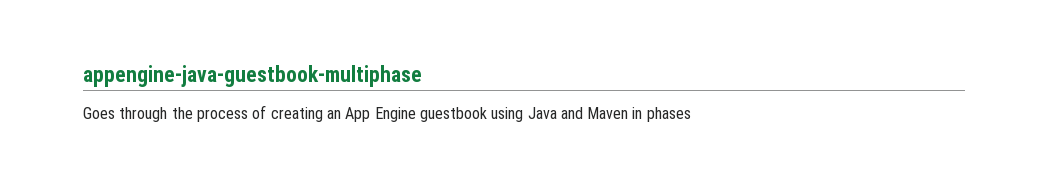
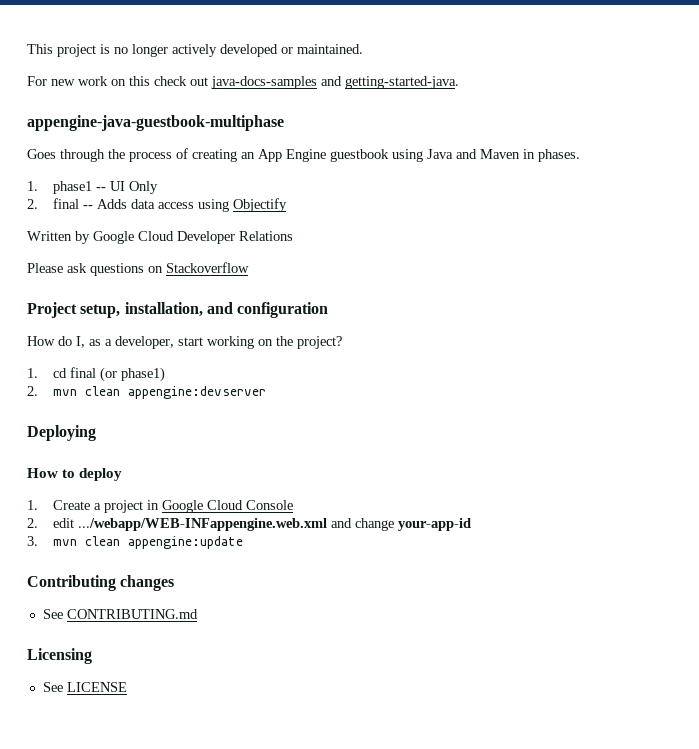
+ This project is no longer actively developed or maintained.
+ For new work on this check out java-docs-samples and getting-started-java.
- Goes through the process of creating an App Engine guestbook using Java and Maven in phases
+ Goes through the process of creating an App Engine guestbook using Java and Maven in phases.
+ 1. phase1 -- UI Only
+ 2. final -- Adds data access using Objectify
+ Written by Google Cloud Developer Relations
+ Please ask questions on Stackoverflow
+ Project setup, installation, and configuration
+ How do I, as a developer, start working on the project?
+ 1. cd final (or phase1)
+ 2. mvn clean appengine:devserver
+ Deploying
+ How to deploy
+ 1. Create a project in Google Cloud Console
+ 2. edit .../webapp/WEB-INFappengine.web.xml and change your-app-id
+ 3. mvn clean appengine:update
+ Contributing changes
+ See CONTRIBUTING.md
+ Licensing
+ See LICENSE

